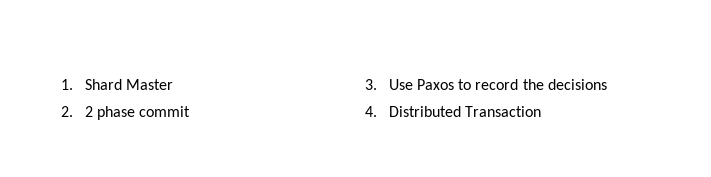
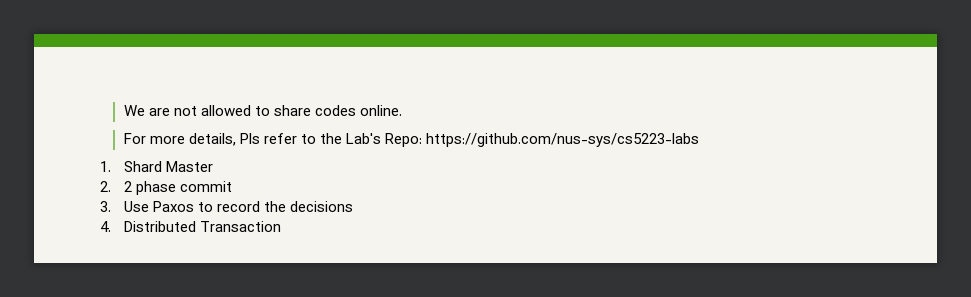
+ We are not allowed to share codes online.
+ For more details, Pls refer to the Lab's Repo: https://github.com/nus-sys/cs5223-labs

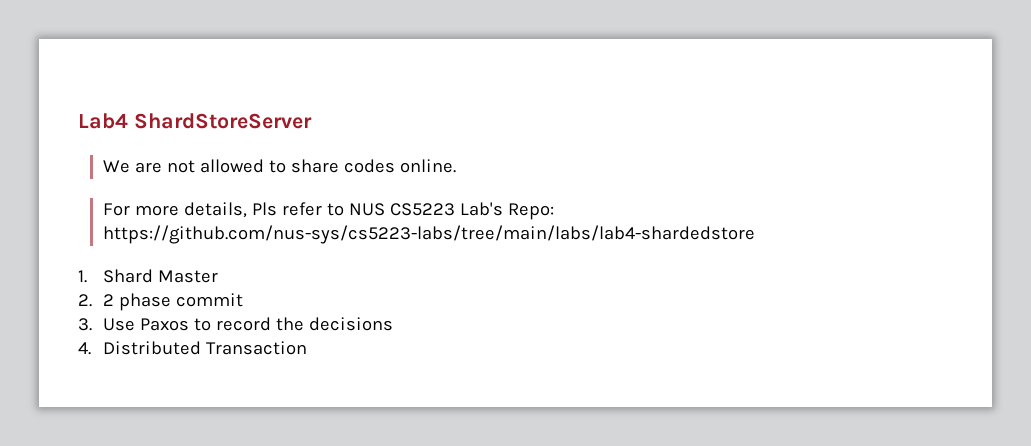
+ Lab4 ShardStoreServer
- For more details, Pls refer to the Lab's Repo: https://github.com/nus-sys/cs5223-labs
+ For more details, Pls refer to NUS CS5223 Lab's Repo: https://github.com/nus-sys/cs5223-labs/tree/main/labs/lab4-shardedstore

